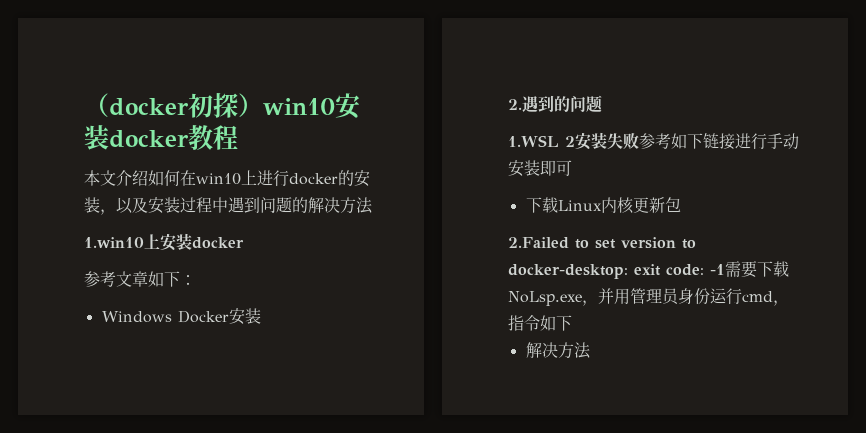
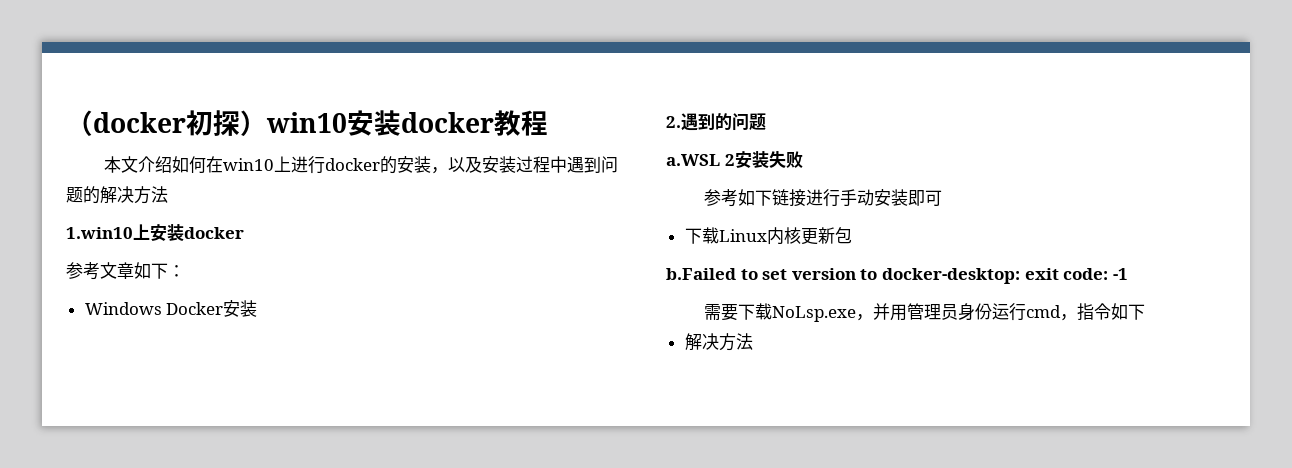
- 1.WSL 2安装失败参考如下链接进行手动安装即可
+ a.WSL 2安装失败
+ 参考如下链接进行手动安装即可
- 2.Failed to set version to docker-desktop: exit code: -1需要下载NoLsp.exe，并用管理员身份运行cmd，指令如下
+ b.Failed to set version to docker-desktop: exit code: -1
+ 需要下载NoLsp.exe，并用管理员身份运行cmd，指令如下

